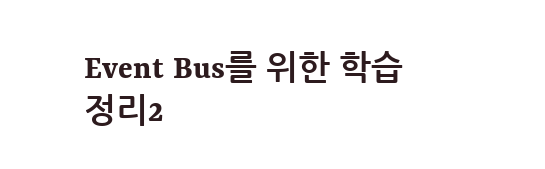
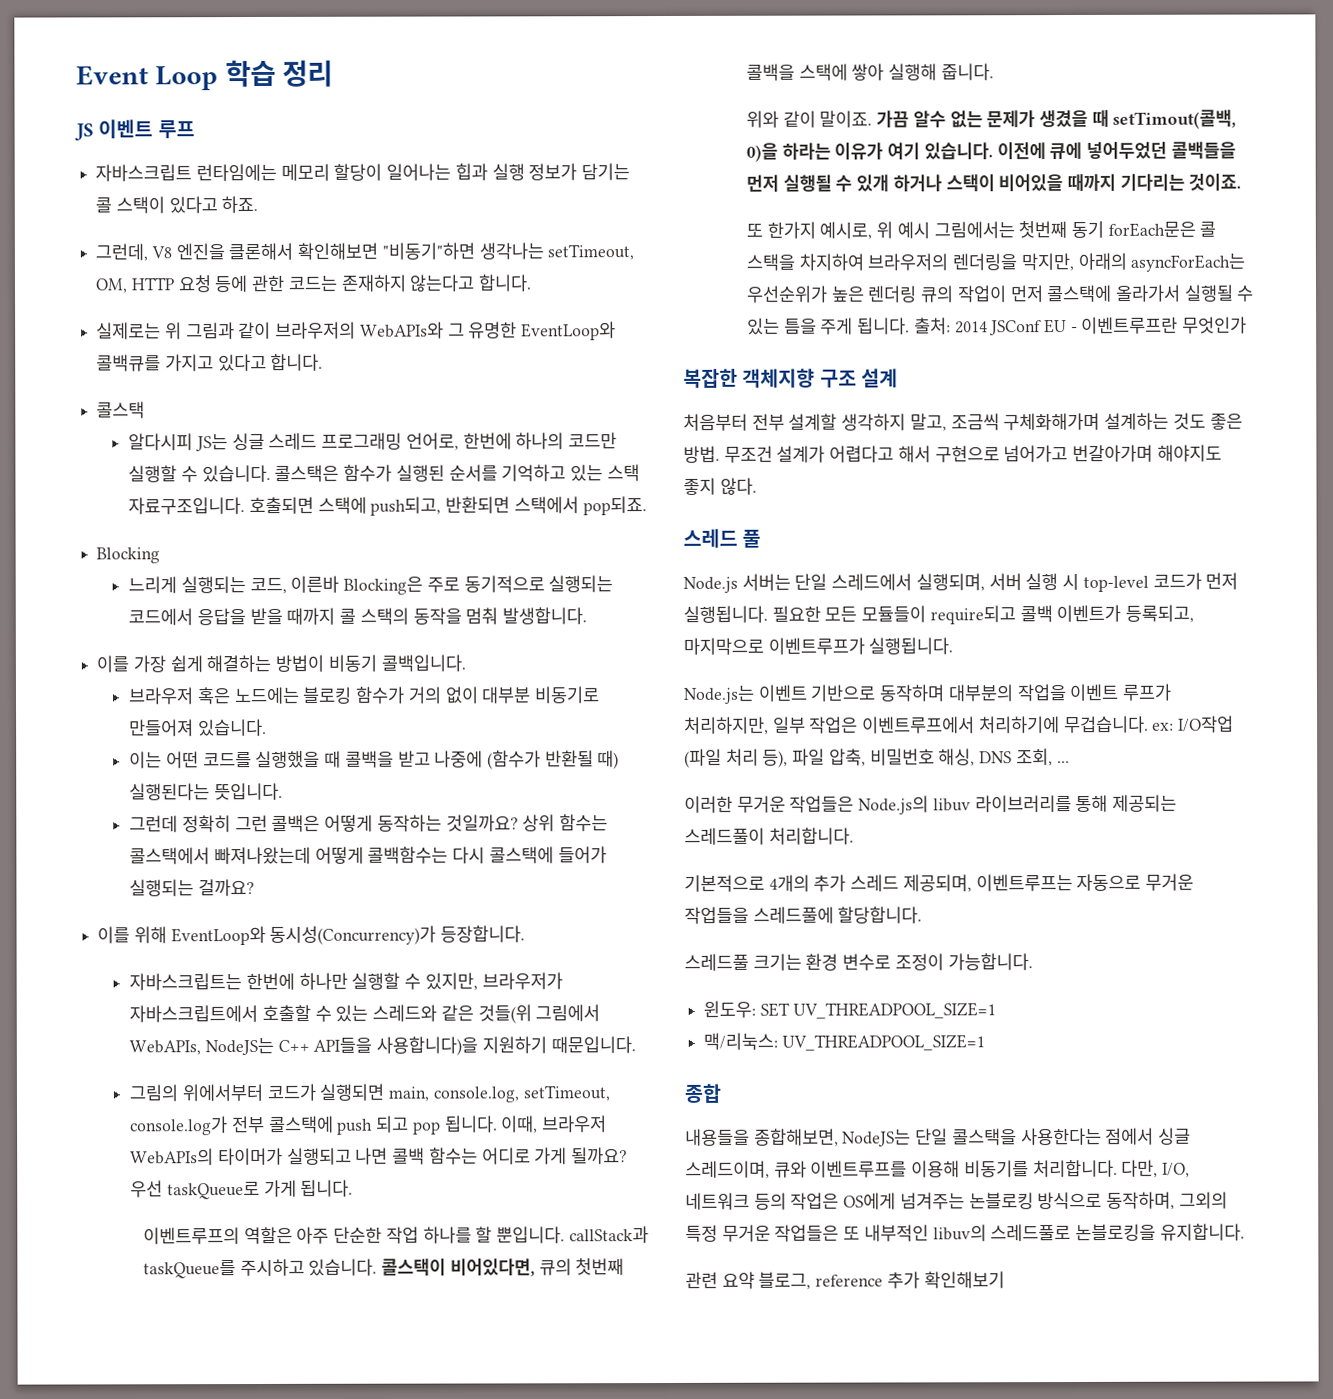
- Event Bus를 위한 학습 정리2
+ Event Loop 학습 정리
+ JS 이벤트 루프
+ 자바스크립트 런타임에는 메모리 할당이 일어나는 힙과 실행 정보가 담기는 콜 스택이 있다고 하죠.
+ 그런데, V8 엔진을 클론해서 확인해보면 "비동기"하면 생각나는 setTimeout, OM, HTTP 요청 등에 관한 코드는 존재하지 않는다고 합니다.
+ 실제로는 위 그림과 같이 브라우저의 WebAPIs와 그 유명한 EventLoop와 콜백큐를 가지고 있다고 합니다.
+ 콜스택
+ 알다시피 JS는 싱글 스레드 프로그래밍 언어로, 한번에 하나의 코드만 실행할 수 있습니다. 콜스택은 함수가 실행된 순서를 기억하고 있는 스택 자료구조입니다. 호출되면 스택에 push되고, 반환되면 스택에서 pop되죠.
+ Blocking
+ 느리게 실행되는 코드, 이른바 Blocking은 주로 동기적으로 실행되는 코드에서 응답을 받을 때까지 콜 스택의 동작을 멈춰 발생합니다.
+ 이를 가장 쉽게 해결하는 방법이 비동기 콜백입니다.
+ 브라우저 혹은 노드에는 블로킹 함수가 거의 없이 대부분 비동기로 만들어져 있습니다.
+ 이는 어떤 코드를 실행했을 때 콜백을 받고 나중에 (함수가 반환될 때) 실행된다는 뜻입니다.
+ 그런데 정확히 그런 콜백은 어떻게 동작하는 것일까요? 상위 함수는 콜스택에서 빠져나왔는데 어떻게 콜백함수는 다시 콜스택에 들어가 실행되는 걸까요?
+ 이를 위해 EventLoop와 동시성(Concurrency)가 등장합니다.
+ 자바스크립트는 한번에 하나만 실행할 수 있지만, 브라우저가 자바스크립트에서 호출할 수 있는 스레드와 같은 것들(위 그림에서 WebAPIs, NodeJS는 C++ API들을 사용합니다)을 지원하기 때문입니다.
+ 그림의 위에서부터 코드가 실행되면 main, console.log, setTimeout, console.log가 전부 콜스택에 push 되고 pop 됩니다. 이때, 브라우저 WebAPIs의 타이머가 실행되고 나면 콜백 함수는 어디로 가게 될까요? 우선 taskQueue로 가게 됩니다.
+ 이벤트루프의 역할은 아주 단순한 작업 하나를 할 뿐입니다. callStack과 taskQueue를 주시하고 있습니다. 콜스택이 비어있다면, 큐의 첫번째 콜백을 스택에 쌓아 실행해 줍니다.
+ 위와 같이 말이죠. 가끔 알수 없는 문제가 생겼을 때 setTimout(콜백, 0)을 하라는 이유가 여기 있습니다. 이전에 큐에 넣어두었던 콜백들을 먼저 실행될 수 있개 하거나 스택이 비어있을 때까지 기다리는 것이죠.
+ 또 한가지 예시로, 위 예시 그림에서는 첫번째 동기 forEach문은 콜 스택을 차지하여 브라우저의 렌더링을 막지만, 아래의 asyncForEach는 우선순위가 높은 렌더링 큐의 작업이 먼저 콜스택에 올라가서 실행될 수 있는 틈을 주게 됩니다. 출처: 2014 JSConf EU - 이벤트루프란 무엇인가
+ 복잡한 객체지향 구조 설계
+ 처음부터 전부 설계할 생각하지 말고, 조금씩 구체화해가며 설계하는 것도 좋은 방법. 무조건 설계가 어렵다고 해서 구현으로 넘어가고 번갈아가며 해야지도 좋지 않다.
+ 스레드 풀
+ Node.js 서버는 단일 스레드에서 실행되며, 서버 실행 시 top-level 코드가 먼저 실행됩니다. 필요한 모든 모듈들이 require되고 콜백 이벤트가 등록되고, 마지막으로 이벤트루프가 실행됩니다.
+ Node.js는 이벤트 기반으로 동작하며 대부분의 작업을 이벤트 루프가 처리하지만, 일부 작업은 이벤트루프에서 처리하기에 무겁습니다. ex: I/O작업 (파일 처리 등), 파일 압축, 비밀번호 해싱, DNS 조회, ...
+ 이러한 무거운 작업들은 Node.js의 libuv 라이브러리를 통해 제공되는 스레드풀이 처리합니다.
+ 기본적으로 4개의 추가 스레드 제공되며, 이벤트루프는 자동으로 무거운 작업들을 스레드풀에 할당합니다.
+ 스레드풀 크기는 환경 변수로 조정이 가능합니다.
+ 윈도우: SET UV_THREADPOOL_SIZE=1
+ 맥/리눅스: UV_THREADPOOL_SIZE=1
+ 종합
+ 내용들을 종합해보면, NodeJS는 단일 콜스택을 사용한다는 점에서 싱글 스레드이며, 큐와 이벤트루프를 이용해 비동기를 처리합니다. 다만, I/O, 네트워크 등의 작업은 OS에게 넘겨주는 논블로킹 방식으로 동작하며, 그외의 특정 무거운 작업들은 또 내부적인 libuv의 스레드풀로 논블로킹을 유지합니다.
+ 관련 요약 블로그, reference 추가 확인해보기

